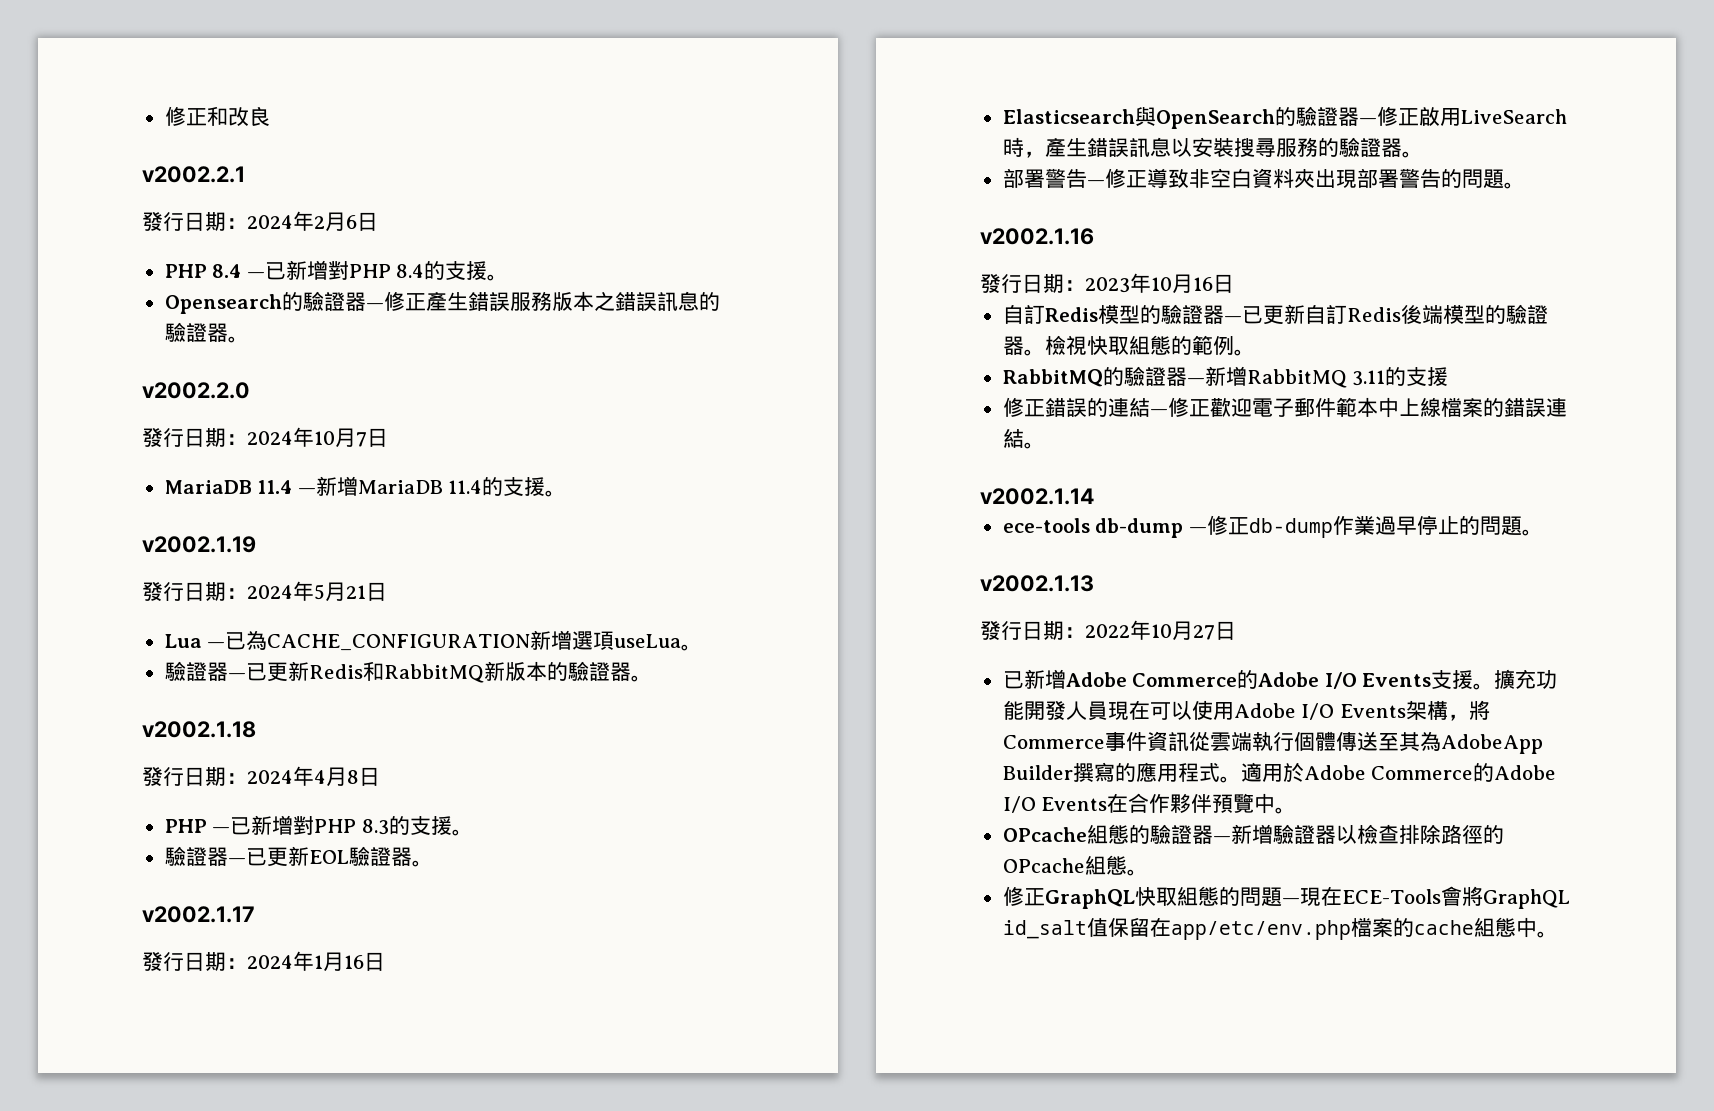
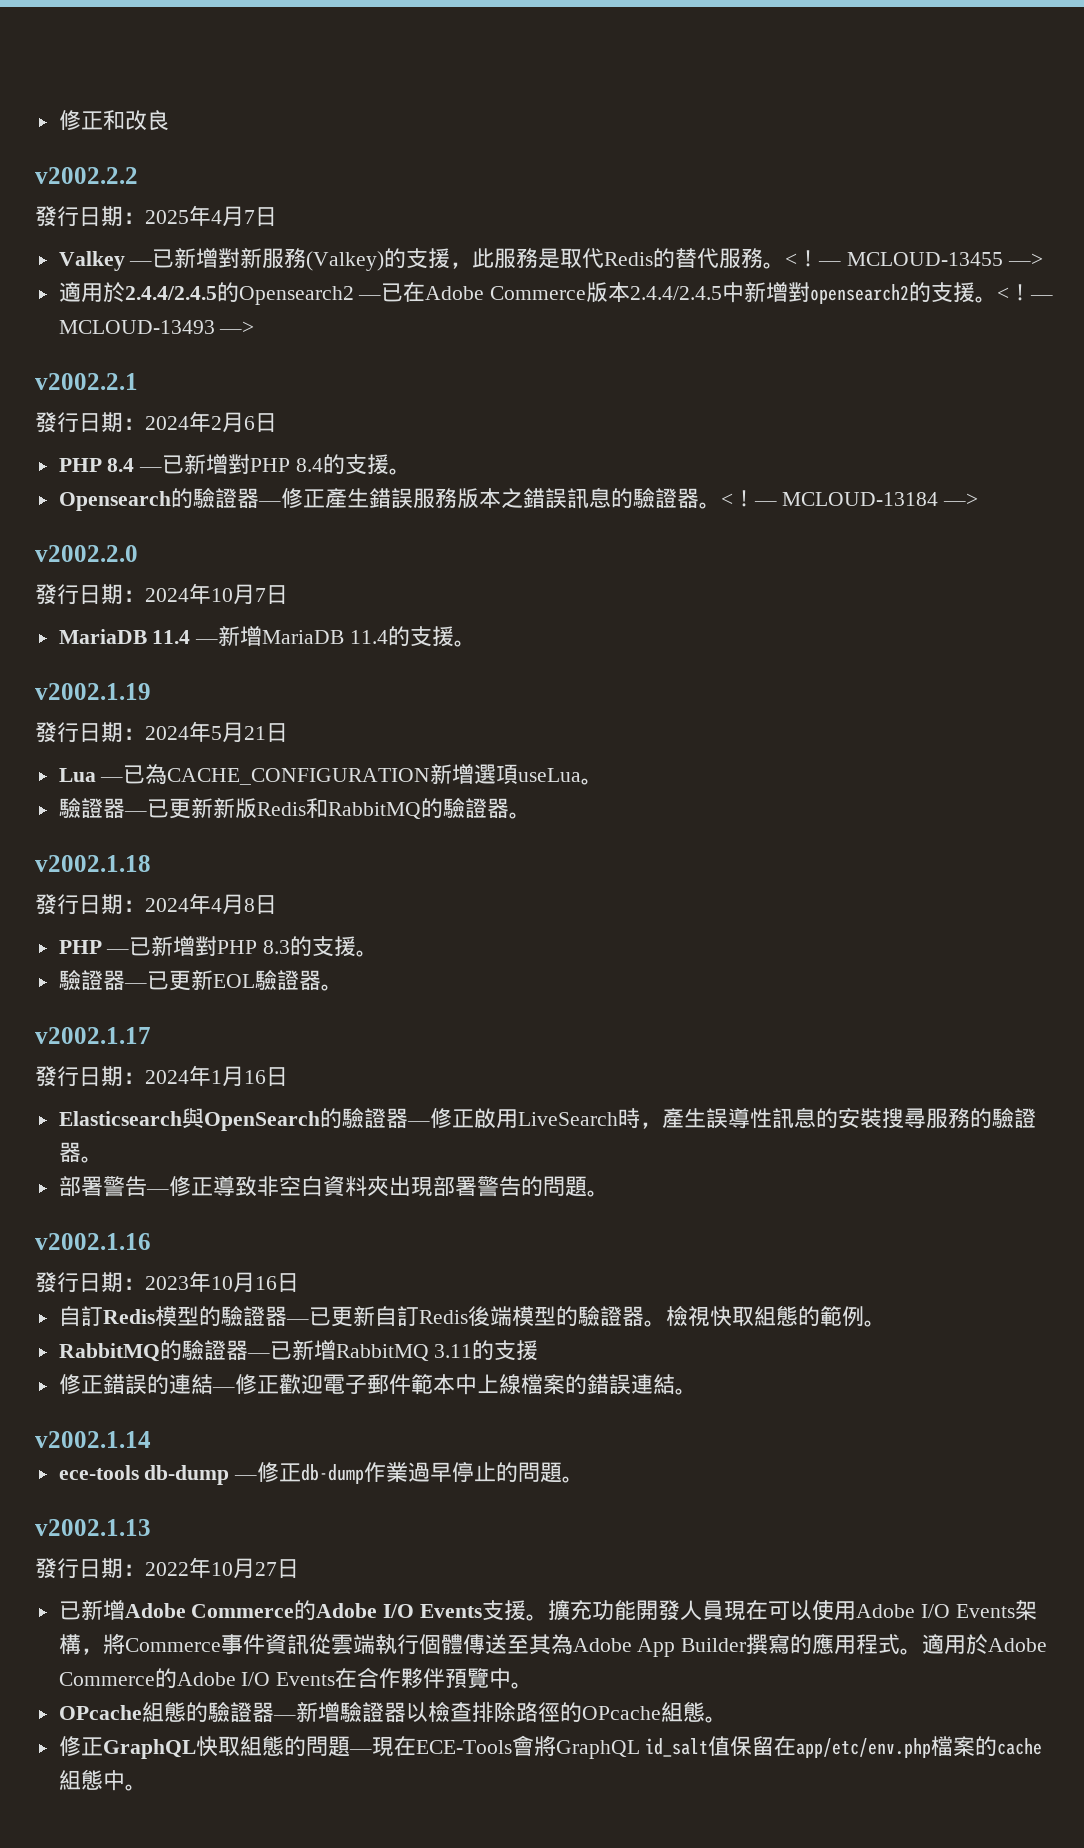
+ v2002.2.2
+ 發行日期：2025年4月7日
+ Valkey —已新增對新服務(Valkey)的支援，此服務是取代Redis的替代服務。<！— MCLOUD-13455 —>
+ 適用於2.4.4/2.4.5的Opensearch2 —已在Adobe Commerce版本2.4.4/2.4.5中新增對opensearch2的支援。<！— MCLOUD-13493 —>
+ <！— MCLOUD-13184 —>
- 驗證器—已更新Redis和RabbitMQ新版本的驗證器。
+ 驗證器—已更新新版Redis和RabbitMQ的驗證器。
- Elasticsearch與OpenSearch的驗證器—修正啟用LiveSearch時，產生錯誤訊息以安裝搜尋服務的驗證器。
+ Elasticsearch與OpenSearch的驗證器—修正啟用LiveSearch時，產生誤導性訊息的安裝搜尋服務的驗證器。
- RabbitMQ的驗證器—新增RabbitMQ 3.11的支援
+ RabbitMQ的驗證器—已新增RabbitMQ 3.11的支援
- 擴充功能開發人員現在可以使用Adobe I/O Events架構，將Commerce事件資訊從雲端執行個體傳送至其為AdobeApp Builder撰寫的應用程式。
+ 擴充功能開發人員現在可以使用Adobe I/O Events架構，將Commerce事件資訊從雲端執行個體傳送至其為Adobe App Builder撰寫的應用程式。

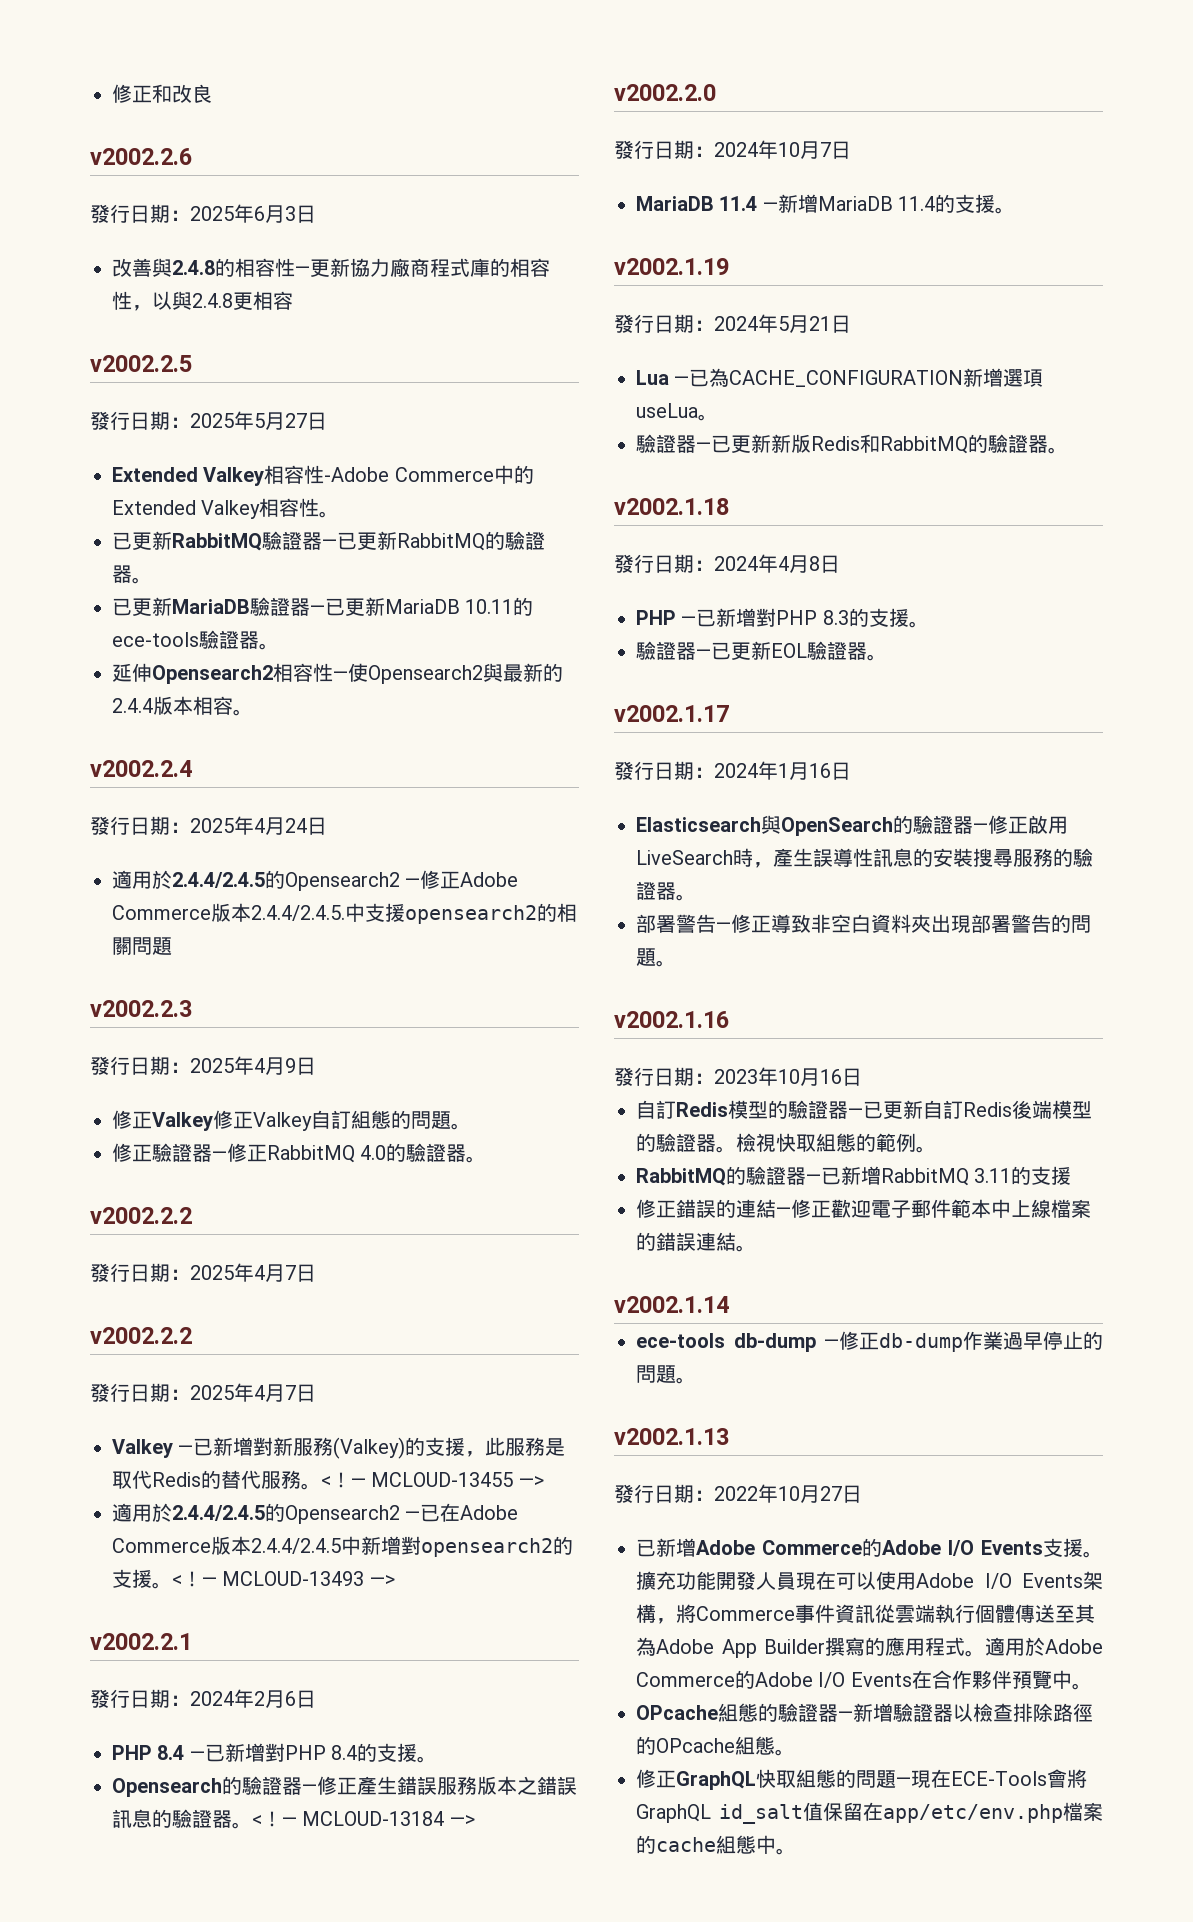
+ v2002.2.6
+ 發行日期：2025年6月3日
+ 改善與2.4.8的相容性—更新協力廠商程式庫的相容性，以與2.4.8更相容
+ v2002.2.5
+ 發行日期：2025年5月27日
+ Extended Valkey相容性-Adobe Commerce中的Extended Valkey相容性。
+ 已更新RabbitMQ驗證器—已更新RabbitMQ的驗證器。
+ 已更新MariaDB驗證器—已更新MariaDB 10.11的ece-tools驗證器。
+ 延伸Opensearch2相容性—使Opensearch2與最新的2.4.4版本相容。
+ v2002.2.4
+ 發行日期：2025年4月24日
+ 適用於2.4.4/2.4.5的Opensearch2 —修正Adobe Commerce版本2.4.4/2.4.5.中支援opensearch2的相關問題
+ v2002.2.3
+ 發行日期：2025年4月9日
+ 修正Valkey修正Valkey自訂組態的問題。
+ 修正驗證器—修正RabbitMQ 4.0的驗證器。
+ v2002.2.2
+ 發行日期：2025年4月7日

